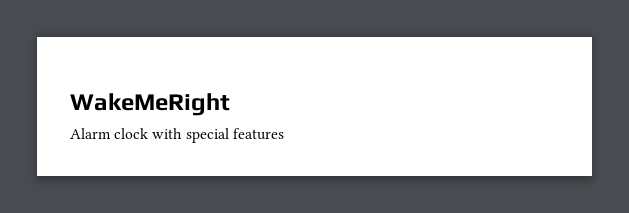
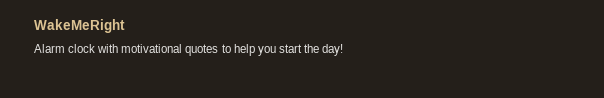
- Alarm clock with special features
+ Alarm clock with motivational quotes to help you start the day!

